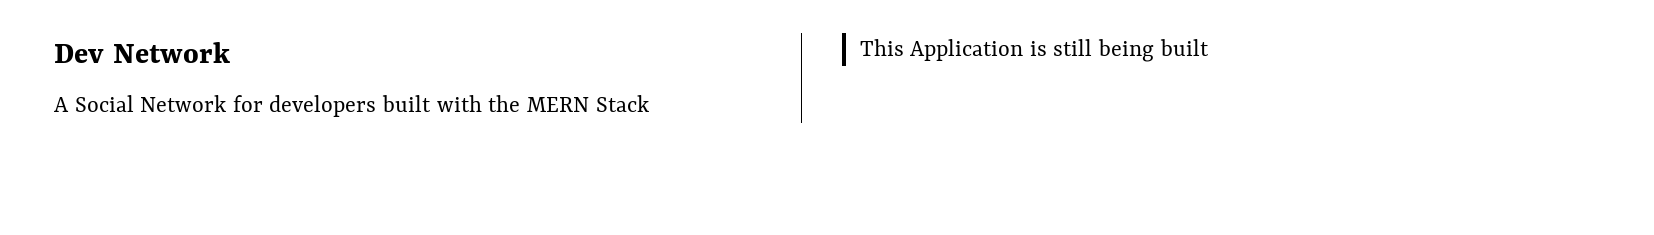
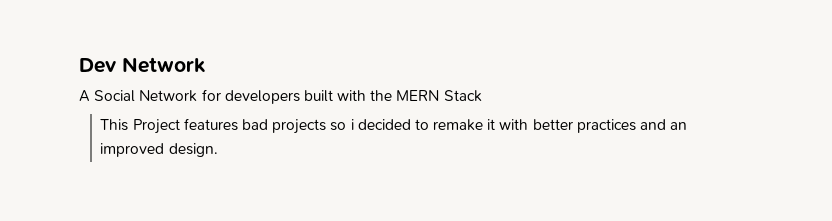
- This Application is still being built
+ This Project features bad projects so i decided to remake it with better practices and an improved design.

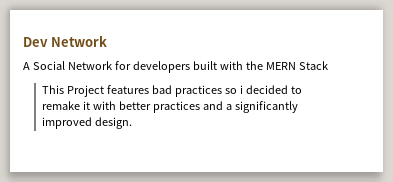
- This Project features bad projects so i decided to remake it with better practices and an improved design.
+ This Project features bad practices so i decided to remake it with better practices and a significantly improved design.

